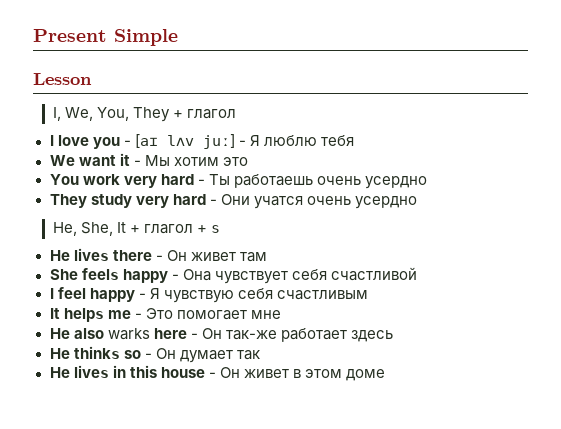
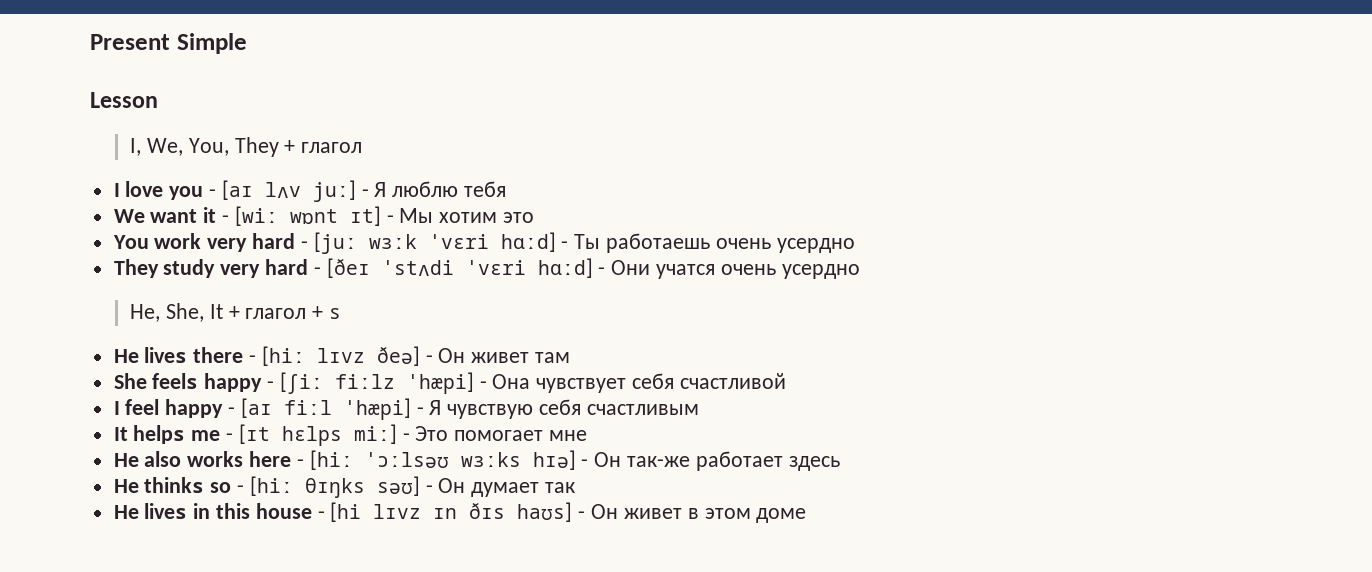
- We want it - Мы хотим это
+ We want it - [wiː wɒnt ɪt] - Мы хотим это
- You work very hard - Ты работаешь очень усердно
+ You work very hard - [juː wɜːk ˈvɛri hɑːd] - Ты работаешь очень усердно
- They study very hard - Они учатся очень усердно
+ They study very hard - [ðeɪ ˈstʌdi ˈvɛri hɑːd] - Они учатся очень усердно
- He lives there - Он живет там
+ He lives there - [hiː lɪvz ðeə] - Он живет там
- She feels happy - Она чувствует себя счастливой
+ She feels happy - [ʃiː fiːlz ˈhæpi] - Она чувствует себя счастливой
- I feel happy - Я чувствую себя счастливым
+ I feel happy - [aɪ fiːl ˈhæpi] - Я чувствую себя счастливым
- It helps me - Это помогает мне
+ It helps me - [ɪt hɛlps miː] - Это помогает мне
- He also warks here - Он так-же работает здесь
+ He also works here - [hiː ˈɔːlsəʊ wɜːks hɪə] - Он так-же работает здесь
- He thinks so - Он думает так
+ He thinks so - [hiː θɪŋks səʊ] - Он думает так
- He lives in this house - Он живет в этом доме
+ He lives in this house - [hi lɪvz ɪn ðɪs haʊs] - Он живет в этом доме

